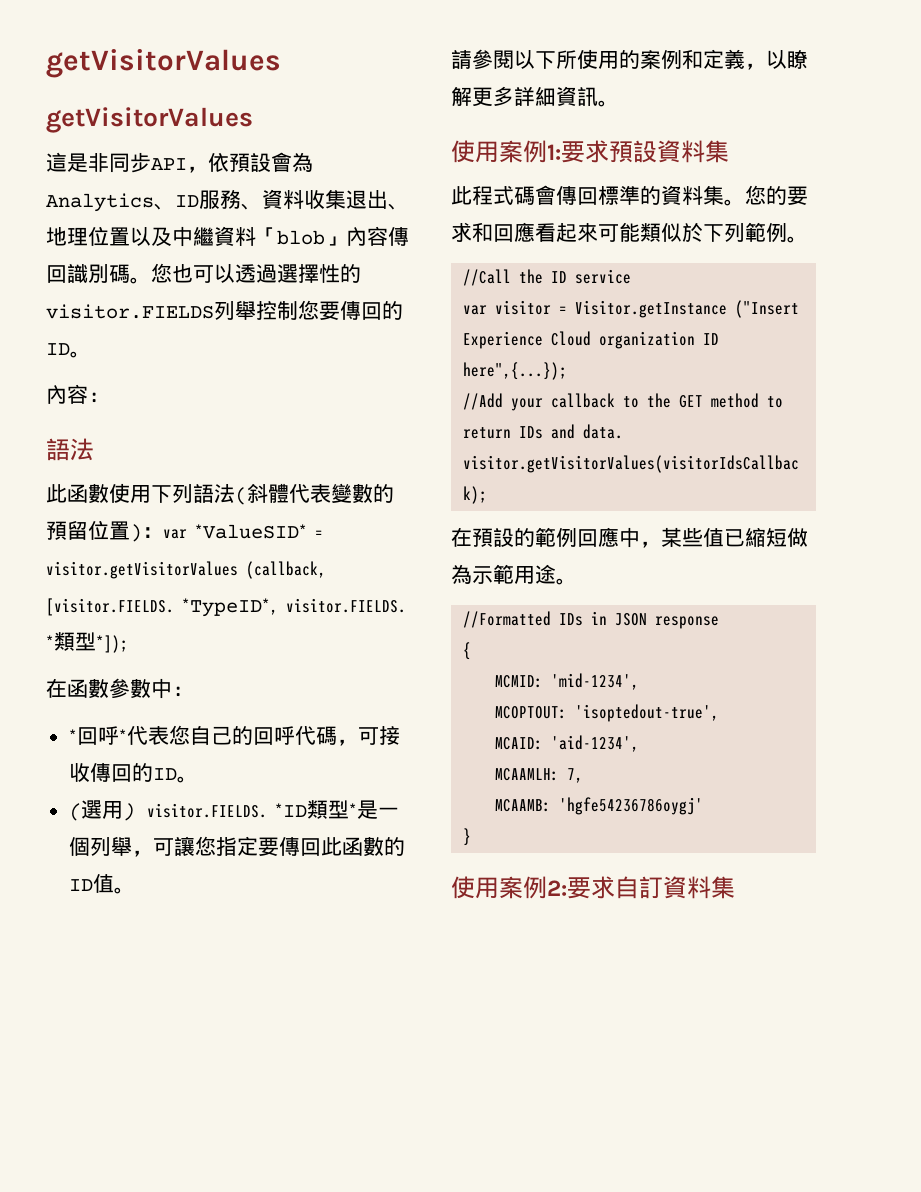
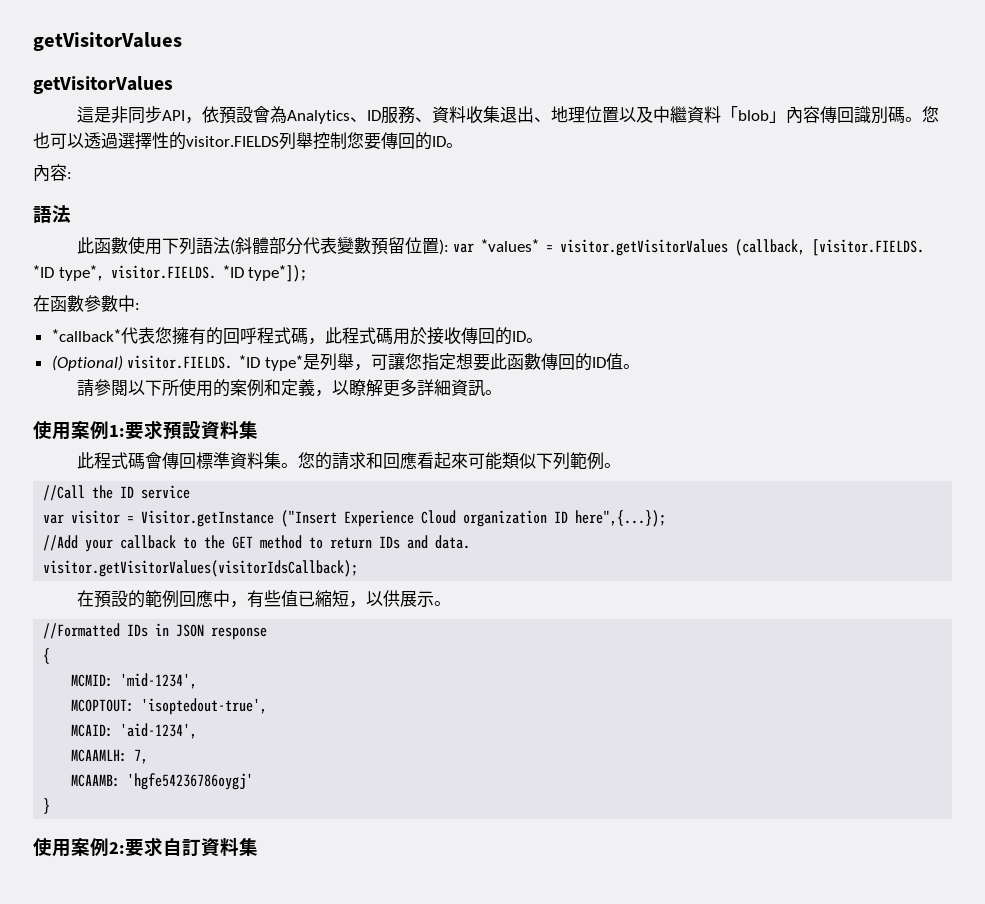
- 此函數使用下列語法(斜體代表變數的預留位置)：var *ValueSID* = visitor.getVisitorValues (callback, [visitor.FIELDS. *TypeID*, visitor.FIELDS. *類型*]);
+ 此函數使用下列語法(斜體部分代表變數預留位置): var *values* = visitor.getVisitorValues (callback, [visitor.FIELDS. *ID type*, visitor.FIELDS. *ID type*]);
- *回呼*代表您自己的回呼代碼，可接收傳回的ID。
- (選用) visitor.FIELDS. *ID類型*是一個列舉，可讓您指定要傳回此函數的ID值。
+ *callback*代表您擁有的回呼程式碼，此程式碼用於接收傳回的ID。
+ (Optional) visitor.FIELDS. *ID type*是列舉，可讓您指定想要此函數傳回的ID值。
- 此程式碼會傳回標準的資料集。
+ 此程式碼會傳回標準資料集。
- 您的要求和回應看起來可能類似於下列範例。
+ 您的請求和回應看起來可能類似下列範例。
- 在預設的範例回應中，某些值已縮短做為示範用途。
+ 在預設的範例回應中，有些值已縮短，以供展示。

